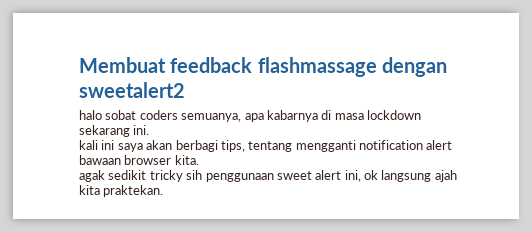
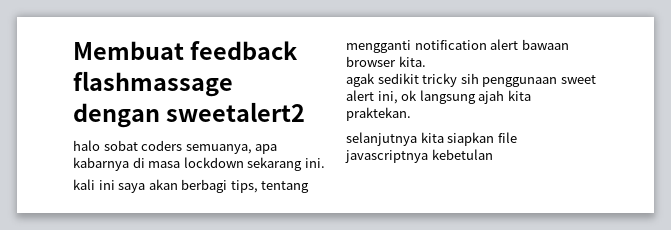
+ selanjutnya kita siapkan file javascriptnya kebetulan

